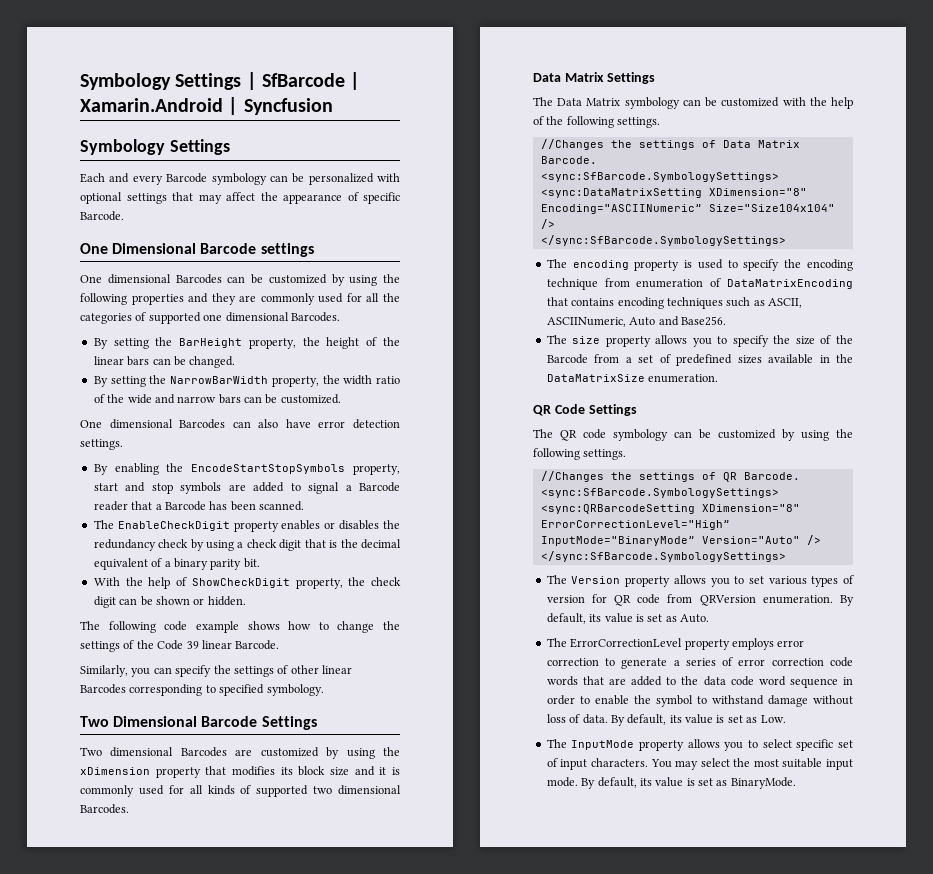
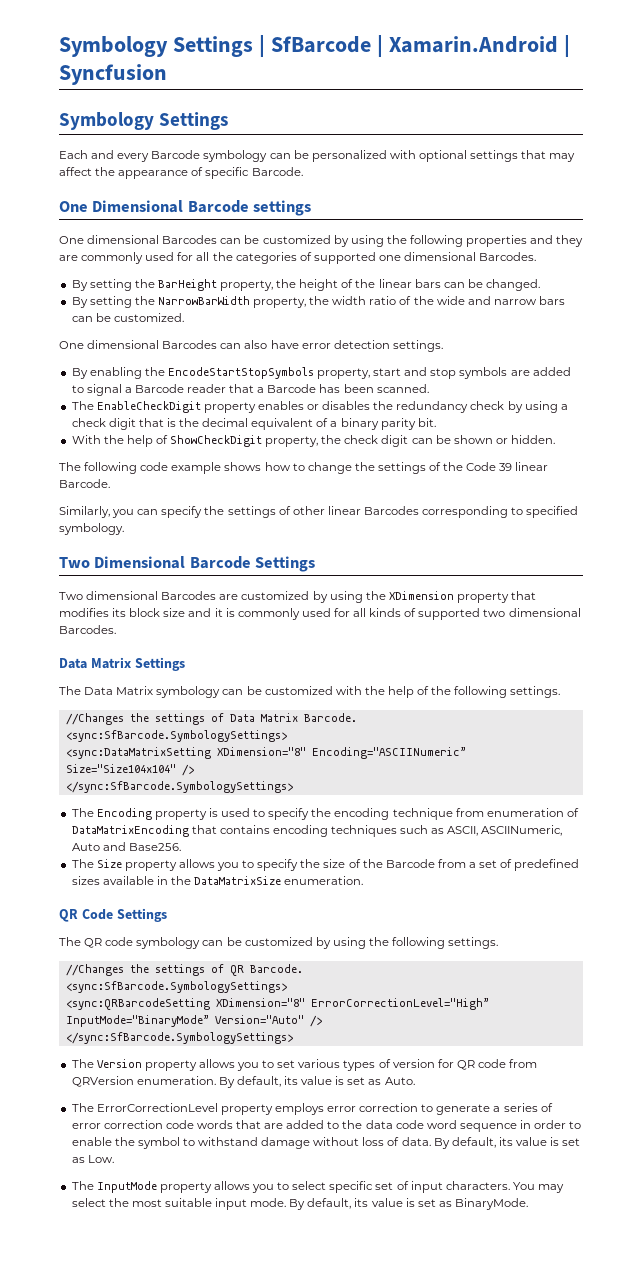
- Two dimensional Barcodes are customized by using the xDimension property that modifies its block size and it is commonly used for all kinds of supported two dimensional Barcodes.
+ Two dimensional Barcodes are customized by using the XDimension property that modifies its block size and it is commonly used for all kinds of supported two dimensional Barcodes.
- The encoding property is used to specify the encoding technique from enumeration of DataMatrixEncoding that contains encoding techniques such as ASCII, ASCIINumeric, Auto and Base256.
+ The Encoding property is used to specify the encoding technique from enumeration of DataMatrixEncoding that contains encoding techniques such as ASCII, ASCIINumeric, Auto and Base256.
- The size property allows you to specify the size of the Barcode from a set of predefined sizes available in the DataMatrixSize enumeration.
+ The Size property allows you to specify the size of the Barcode from a set of predefined sizes available in the DataMatrixSize enumeration.

